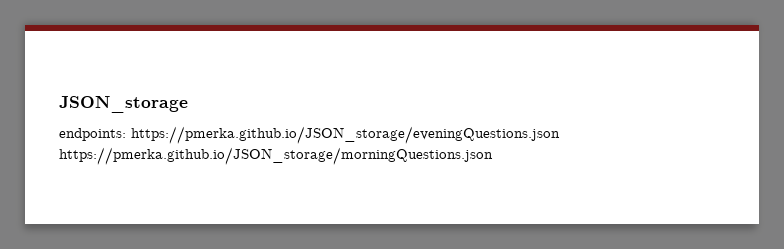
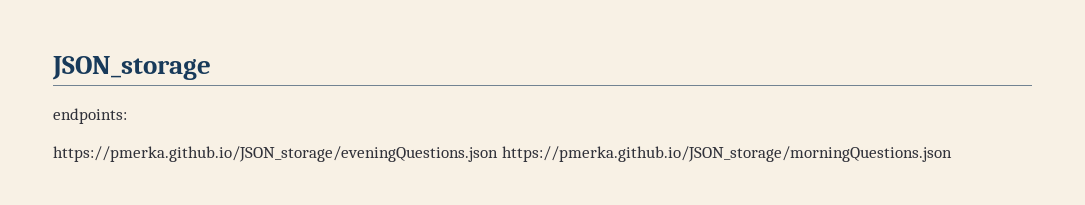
- endpoints: https://pmerka.github.io/JSON_storage/eveningQuestions.json https://pmerka.github.io/JSON_storage/morningQuestions.json
+ endpoints:
+ https://pmerka.github.io/JSON_storage/eveningQuestions.json https://pmerka.github.io/JSON_storage/morningQuestions.json

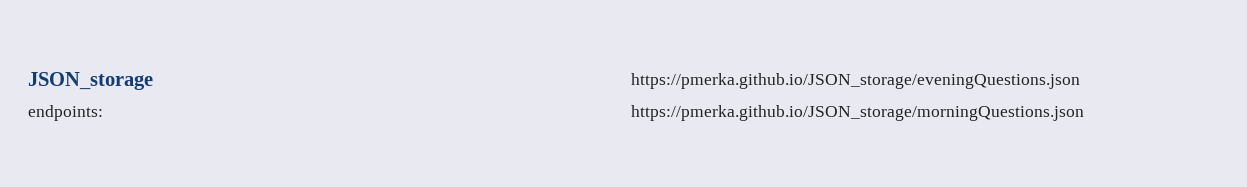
- https://pmerka.github.io/JSON_storage/eveningQuestions.json https://pmerka.github.io/JSON_storage/morningQuestions.json
+ https://pmerka.github.io/JSON_storage/eveningQuestions.json
+ https://pmerka.github.io/JSON_storage/morningQuestions.json

